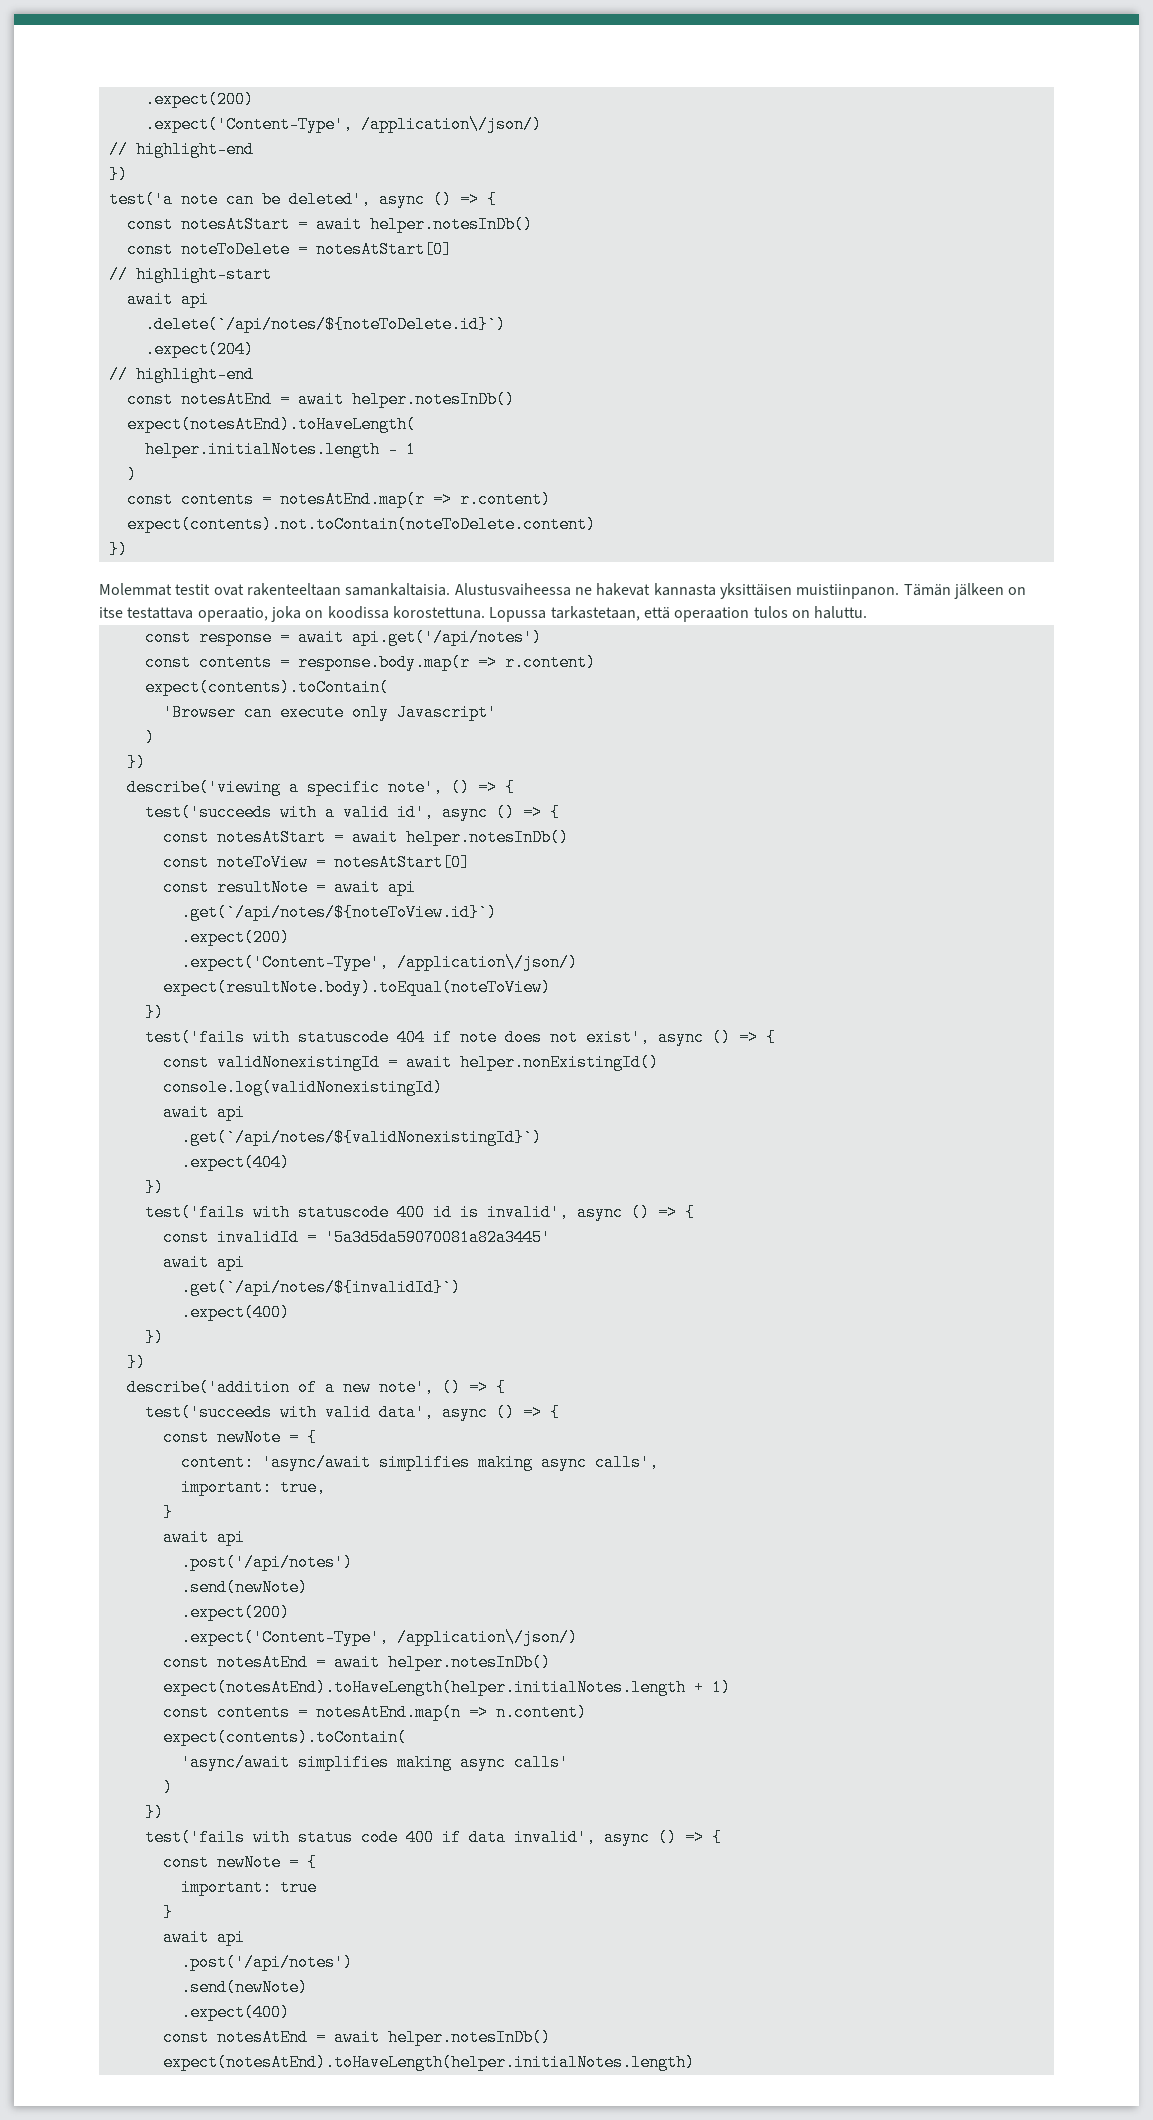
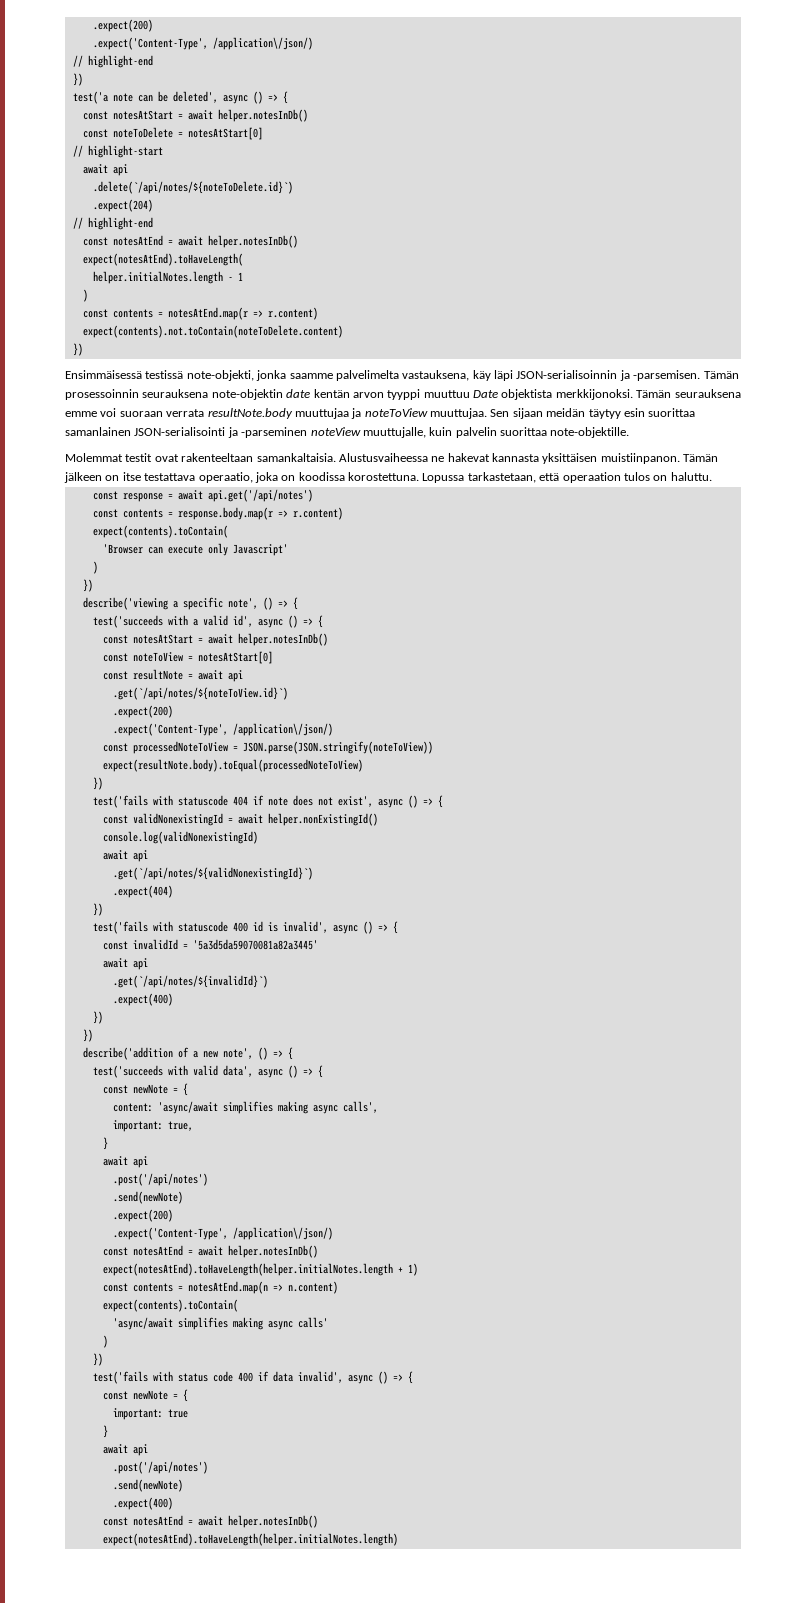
+ Ensimmäisessä testissä note-objekti, jonka saamme palvelimelta vastauksena, käy läpi JSON-serialisoinnin ja -parsemisen. Tämän prosessoinnin seurauksena note-objektin date kentän arvon tyyppi muuttuu Date objektista merkkijonoksi. Tämän seurauksena emme voi suoraan verrata resultNote.body muuttujaa ja noteToView muuttujaa. Sen sijaan meidän täytyy esin suorittaa samanlainen JSON-serialisointi ja -parseminen noteView muuttujalle, kuin palvelin suorittaa note-objektille.
- expect(resultNote.body).toEqual(noteToView)
+ const processedNoteToView = JSON.parse(JSON.stringify(noteToView))
+ expect(resultNote.body).toEqual(processedNoteToView)

